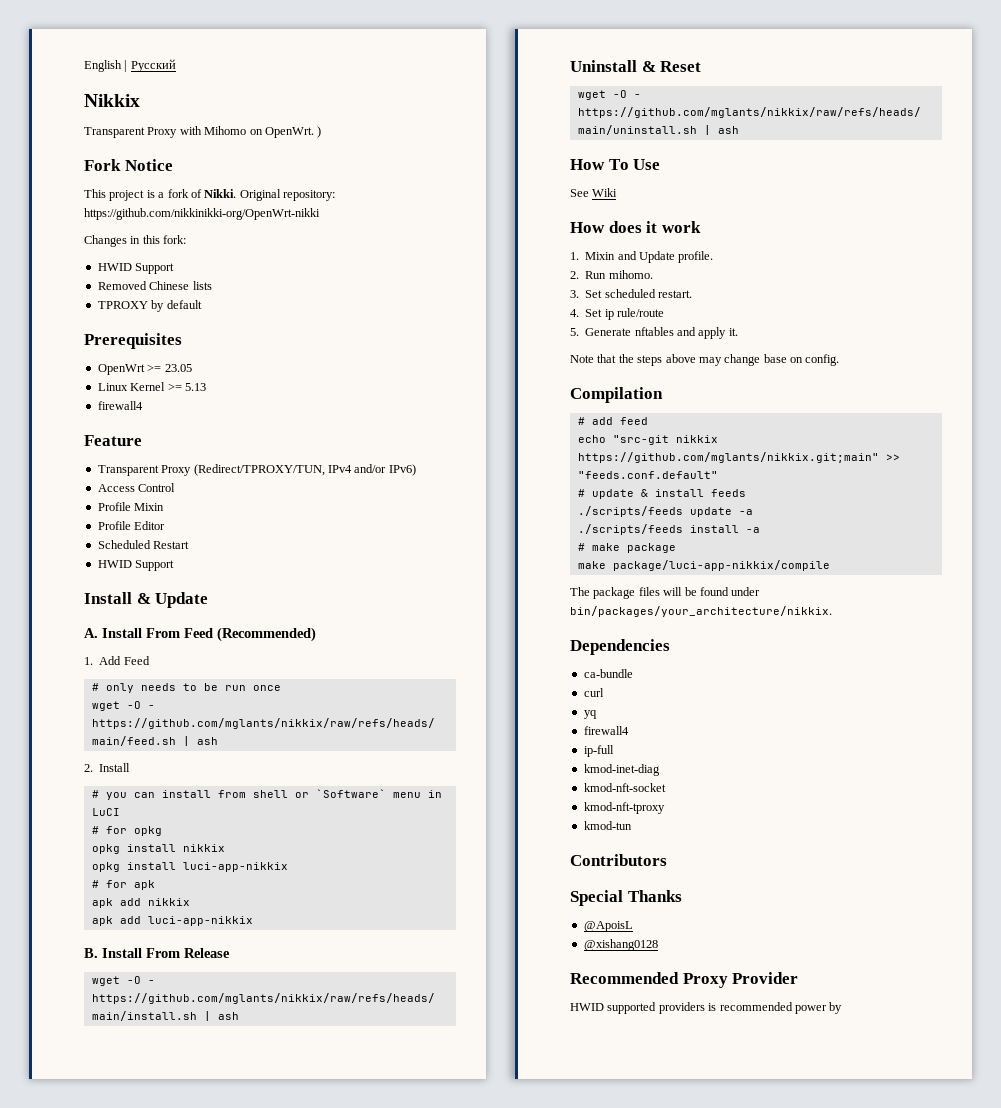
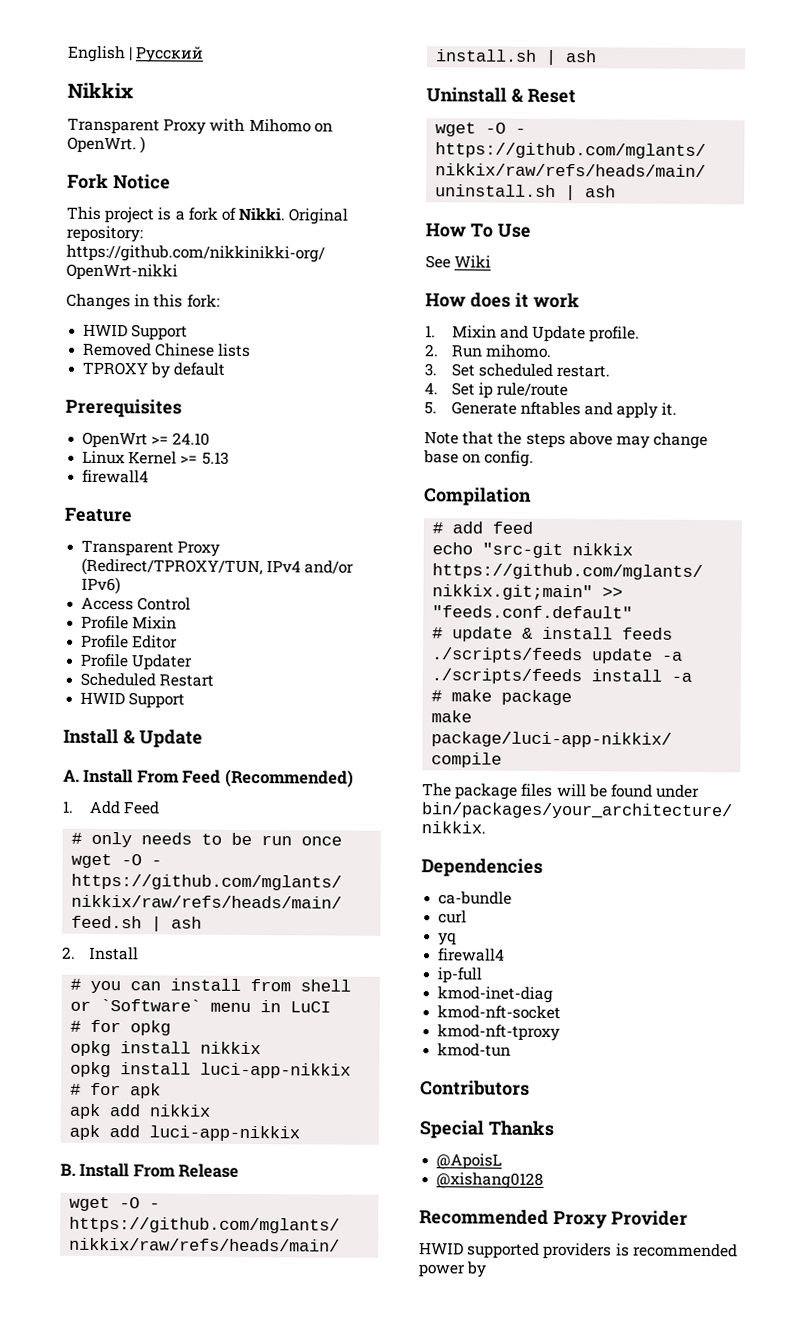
- OpenWrt >= 23.05
+ OpenWrt >= 24.10
+ Profile Updater

